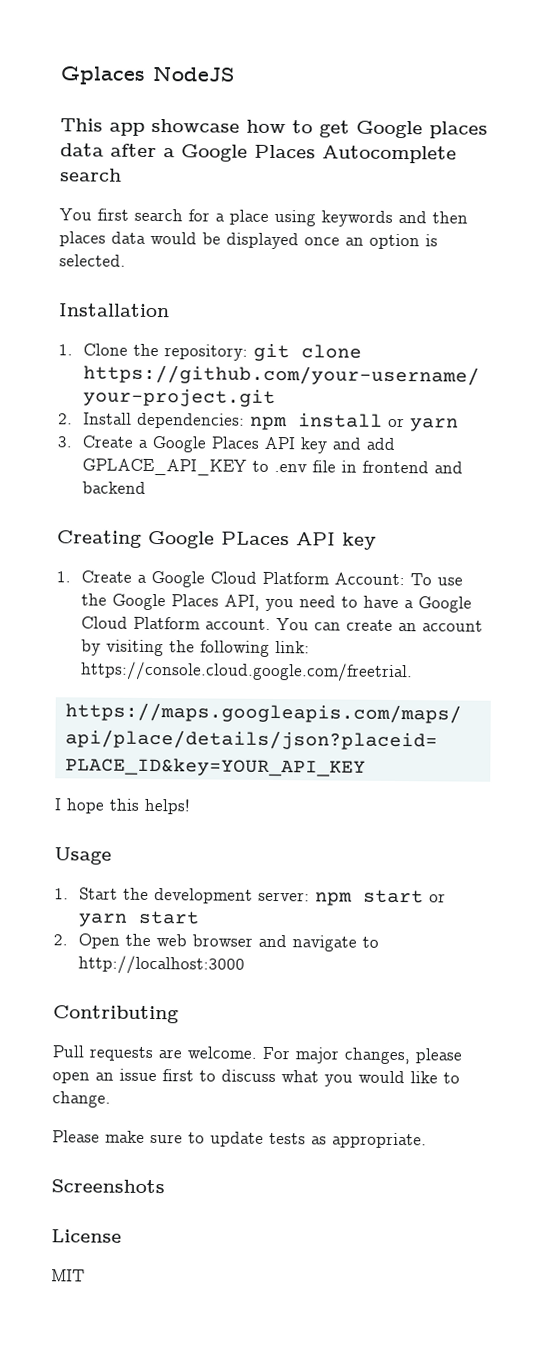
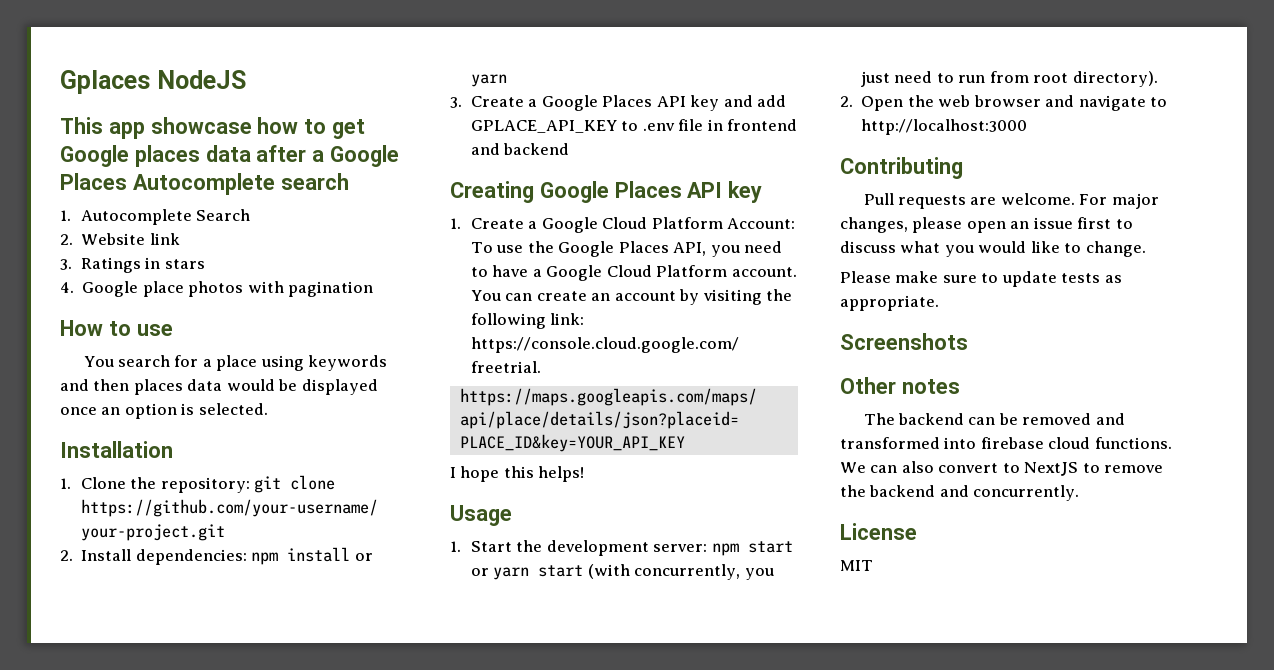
- You first search for a place using keywords and then places data would be displayed once an option is selected.
+ 1. Autocomplete Search
+ 2. Website link
+ 3. Ratings in stars
+ 4. Google place photos with pagination
+ How to use
+ You search for a place using keywords and then places data would be displayed once an option is selected.
- Creating Google PLaces API key
+ Creating Google Places API key
- 1. Start the development server: npm start or yarn start
+ 1. Start the development server: npm start or yarn start (with concurrently, you just need to run from root directory).
+ Other notes
+ The backend can be removed and transformed into firebase cloud functions. We can also convert to NextJS to remove the backend and concurrently.

